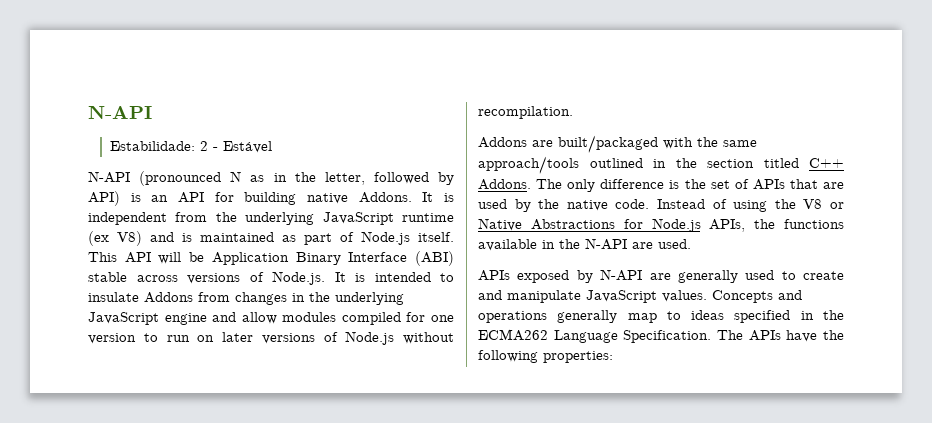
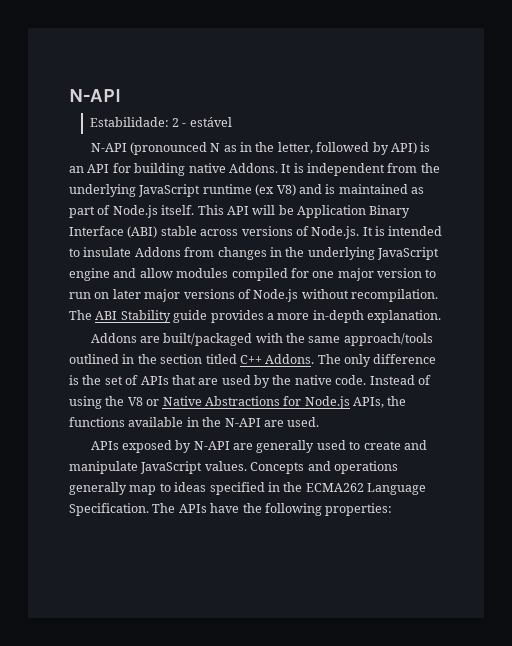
- Estabilidade: 2 - Estável
+ Estabilidade: 2 - estável
- This API will be Application Binary Interface (ABI) stable across versions of Node.js. It is intended to insulate Addons from changes in the underlying JavaScript engine and allow modules compiled for one version to run on later versions of Node.js without recompilation.
+ This API will be Application Binary Interface (ABI) stable across versions of Node.js. It is intended to insulate Addons from changes in the underlying JavaScript engine and allow modules compiled for one major version to run on later major versions of Node.js without recompilation. The ABI Stability guide provides a more in-depth explanation.

